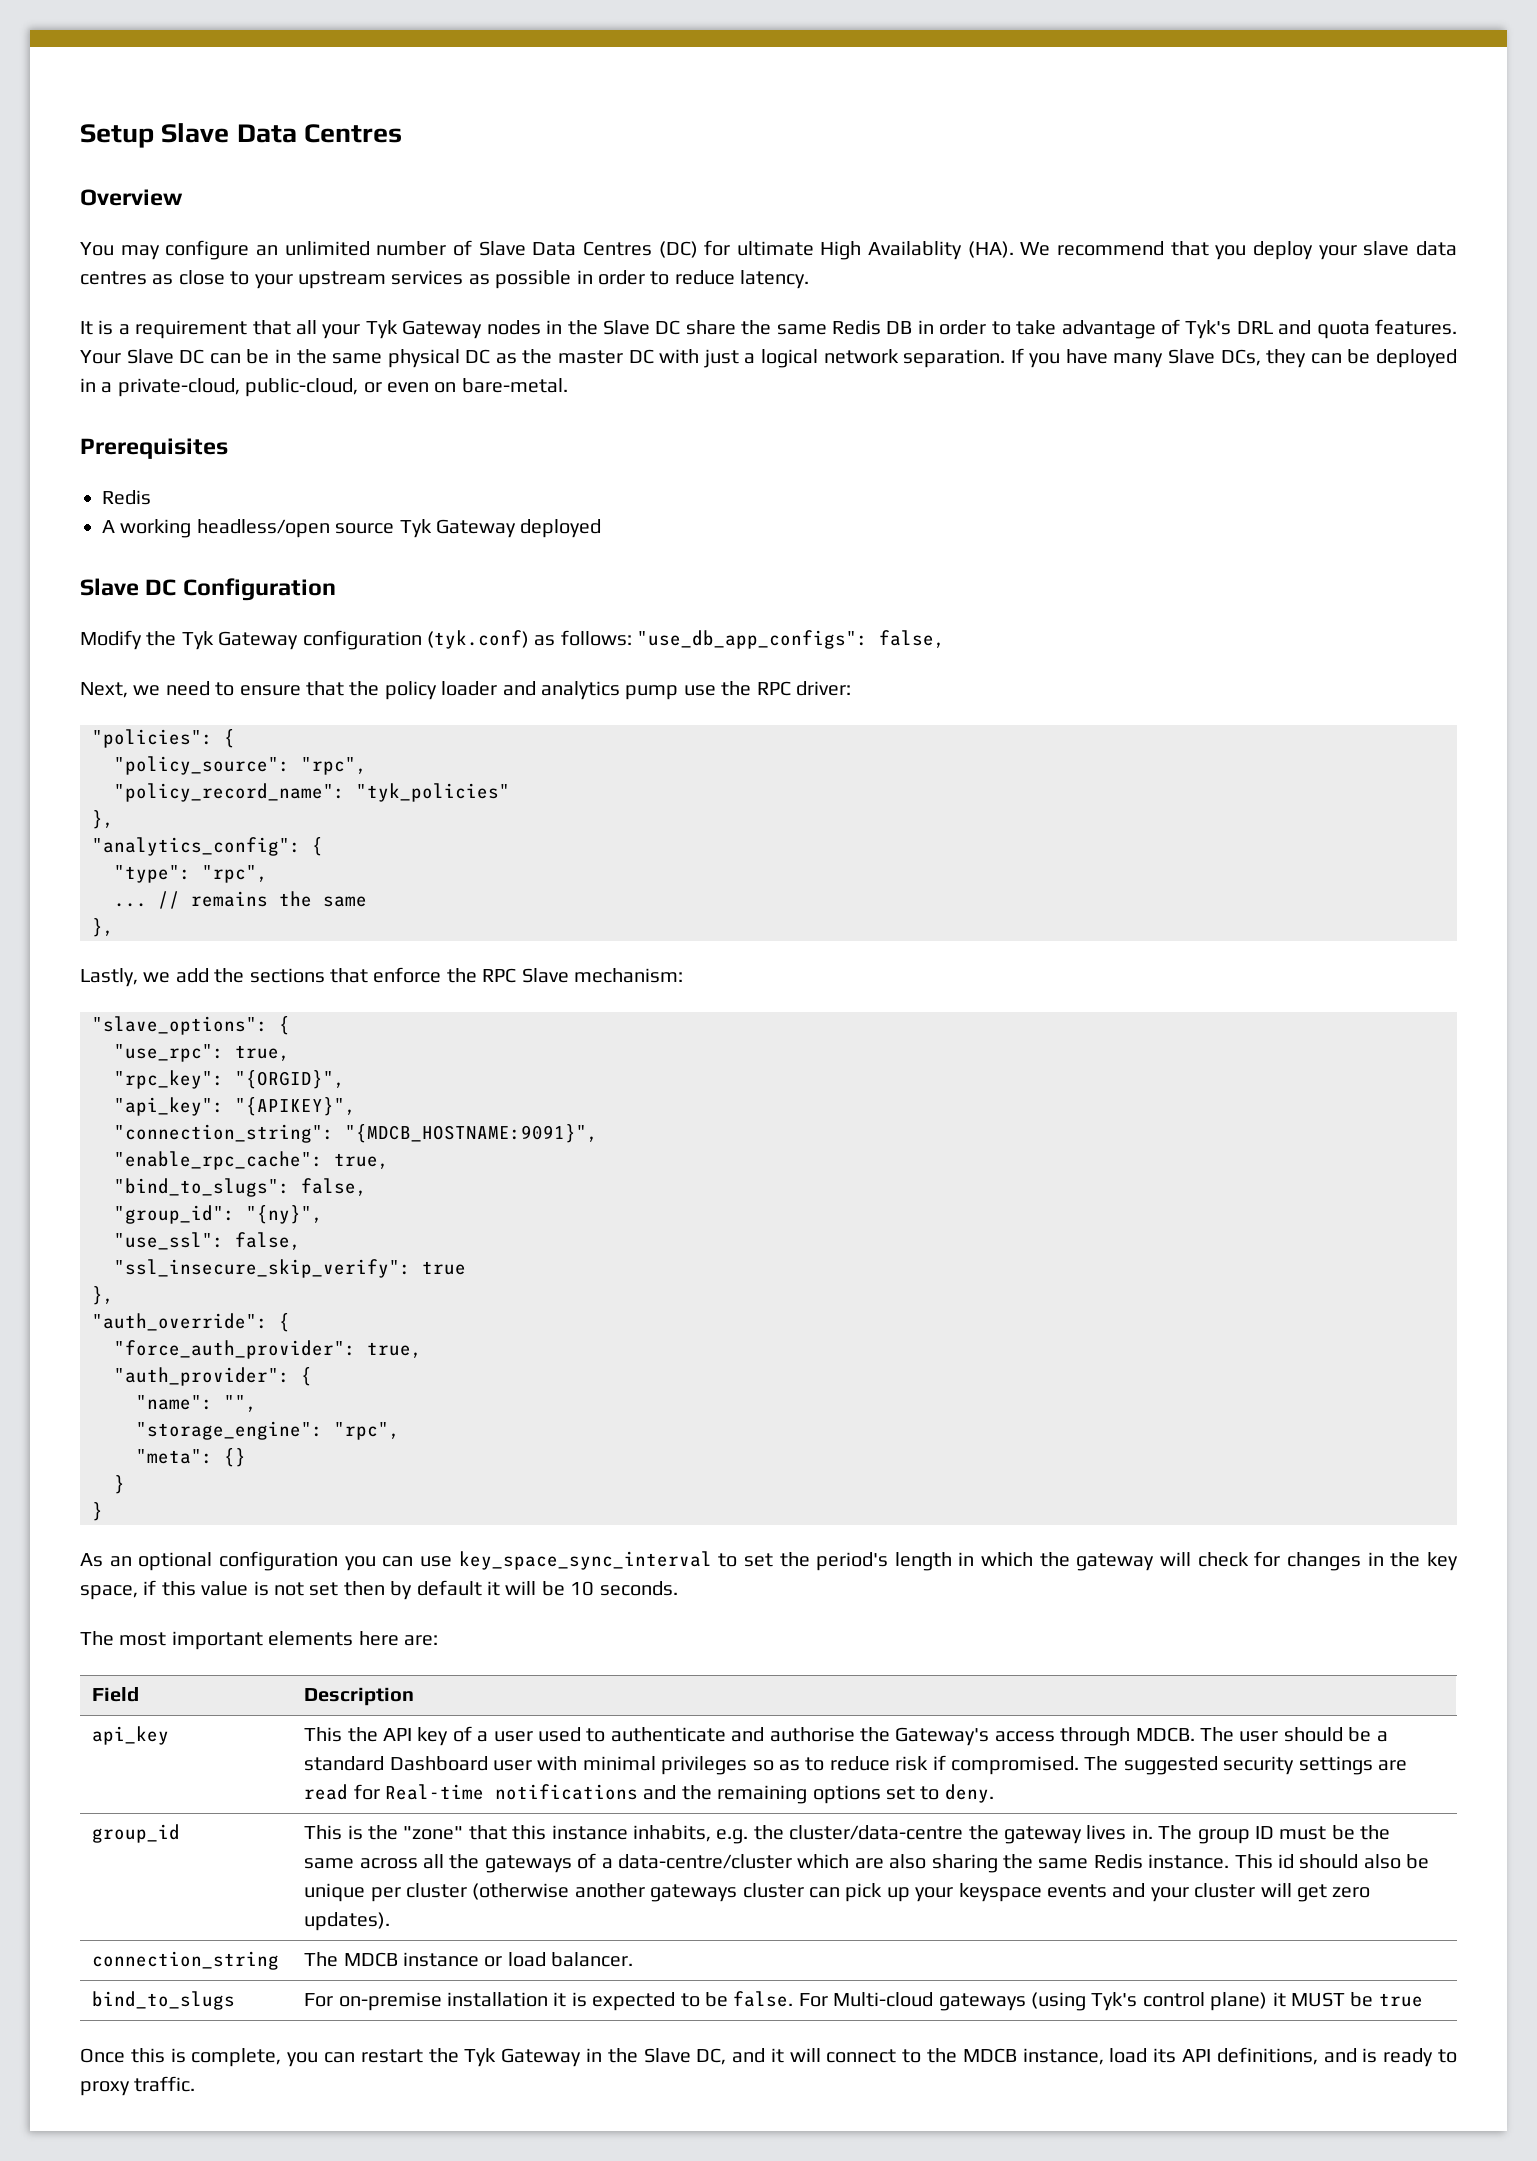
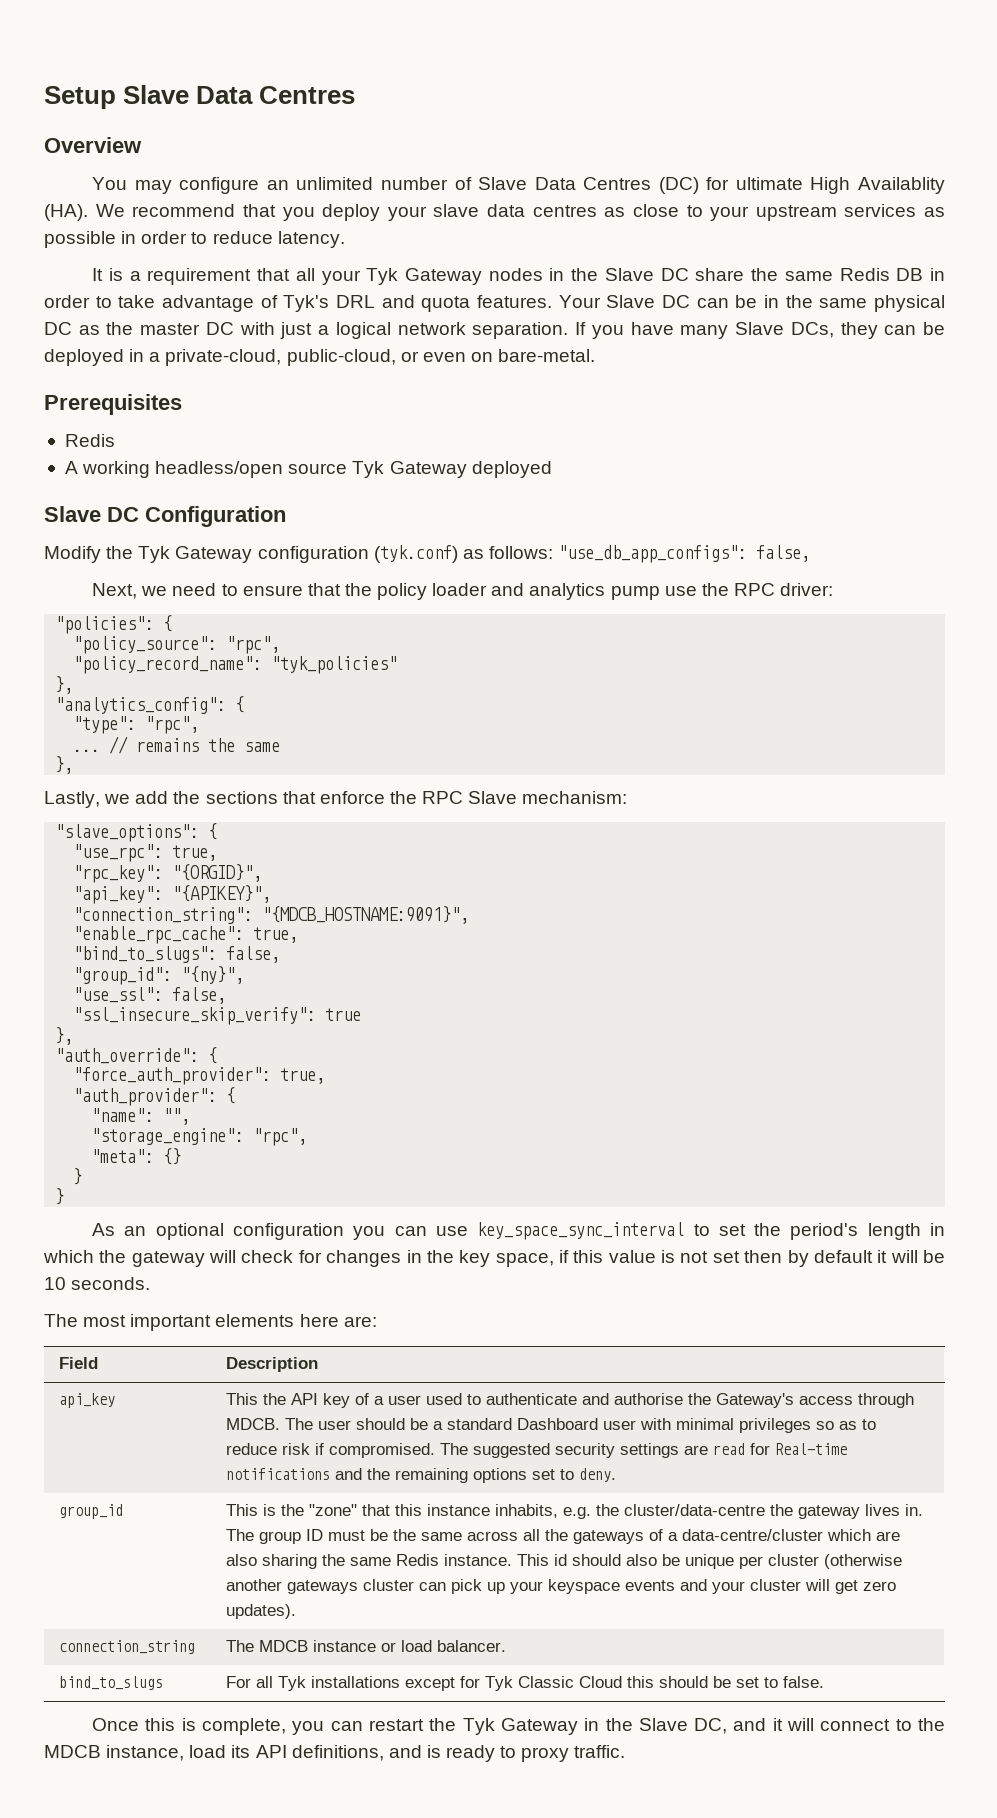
- bind_to_slugs | For on-premise installation it is expected to be false. For Multi-cloud gateways (using Tyk's control plane) it MUST be true
+ bind_to_slugs | For all Tyk installations except for Tyk Classic Cloud this should be set to false.

